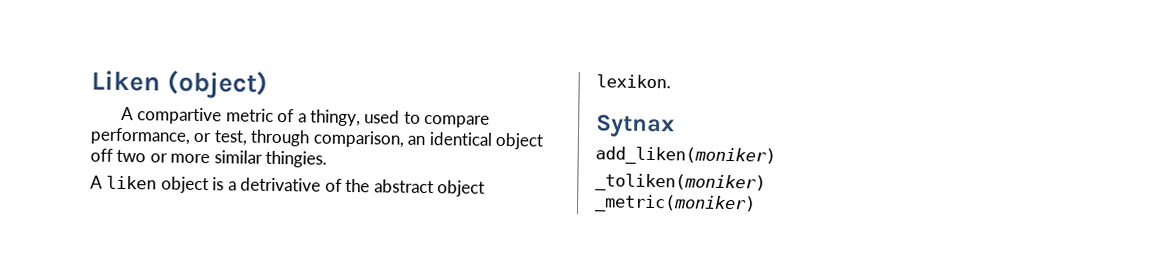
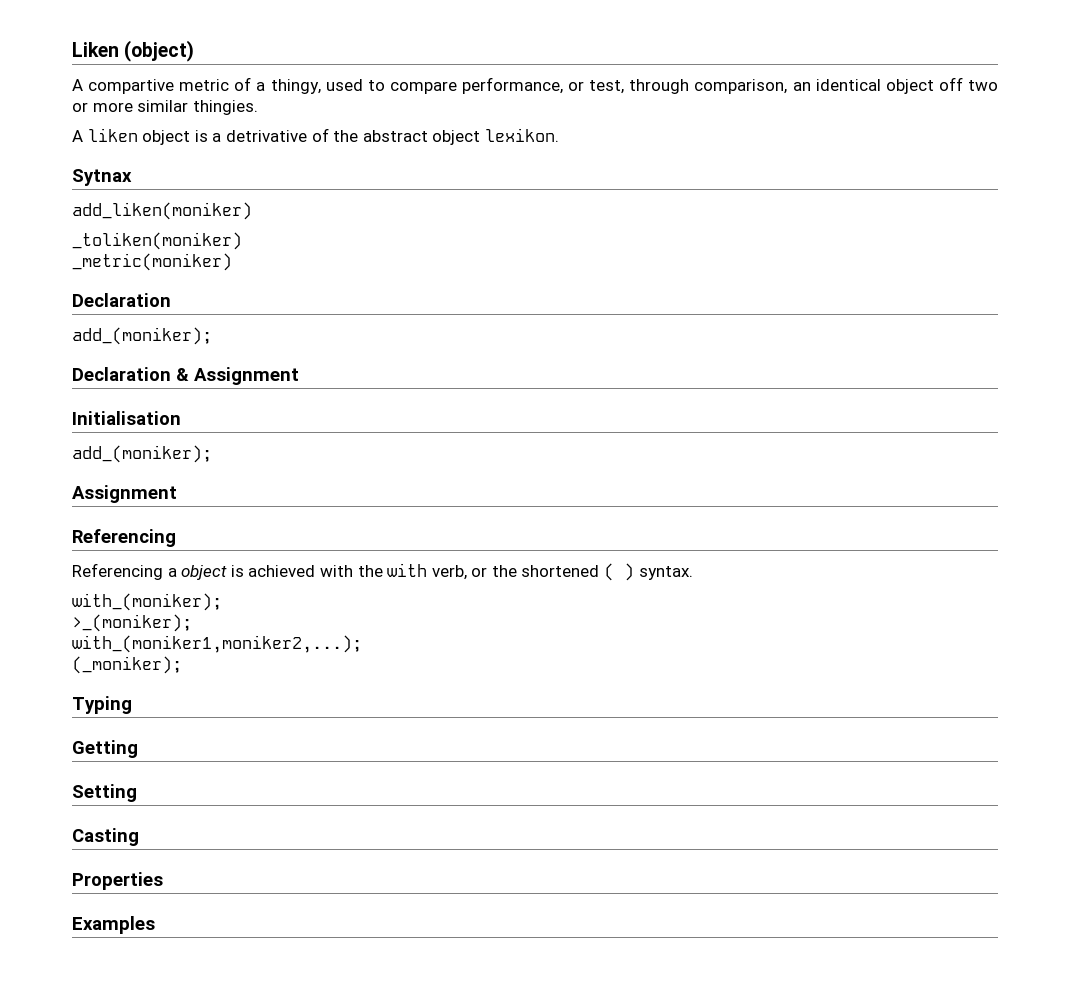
  _metric(moniker)
+ Declaration
+ add_(moniker);
+ Declaration & Assignment
+ Initialisation
+ add_(moniker);
+ Assignment
+ Referencing
+ Referencing a object is achieved with the with verb, or the shortened ( ) syntax.
+ with_(moniker);
+ >_(moniker);
+ with_(moniker1,moniker2,...);
+ (_moniker);
+ Typing
+ Getting
+ Setting
+ Casting
+ Properties
+ Examples

